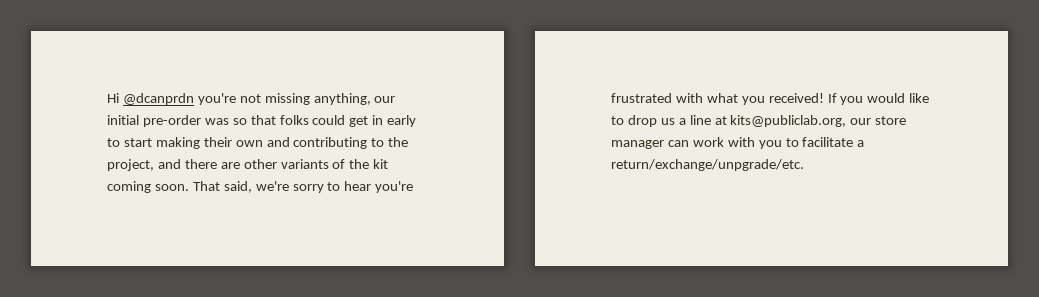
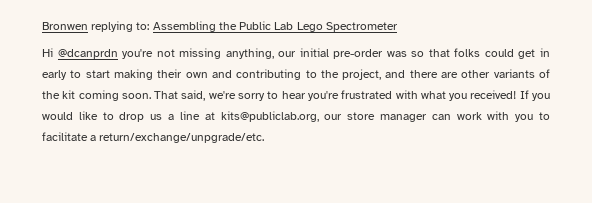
+ Bronwen replying to: Assembling the Public Lab Lego Spectrometer

